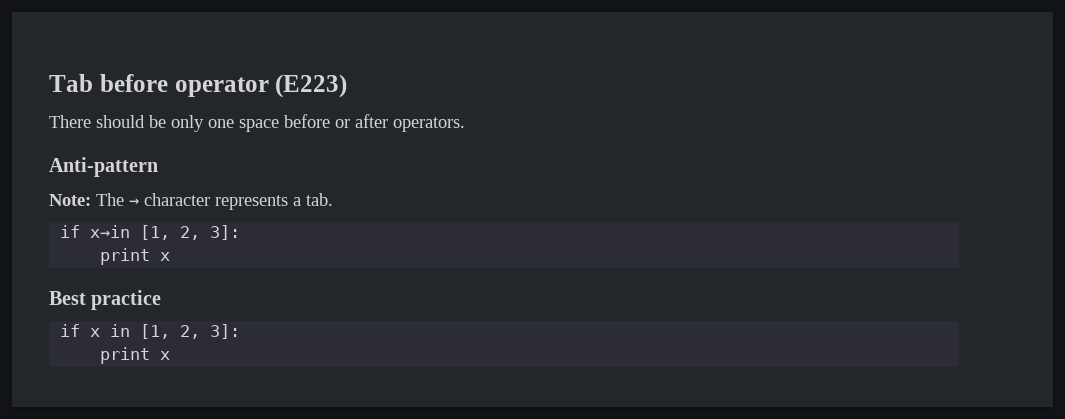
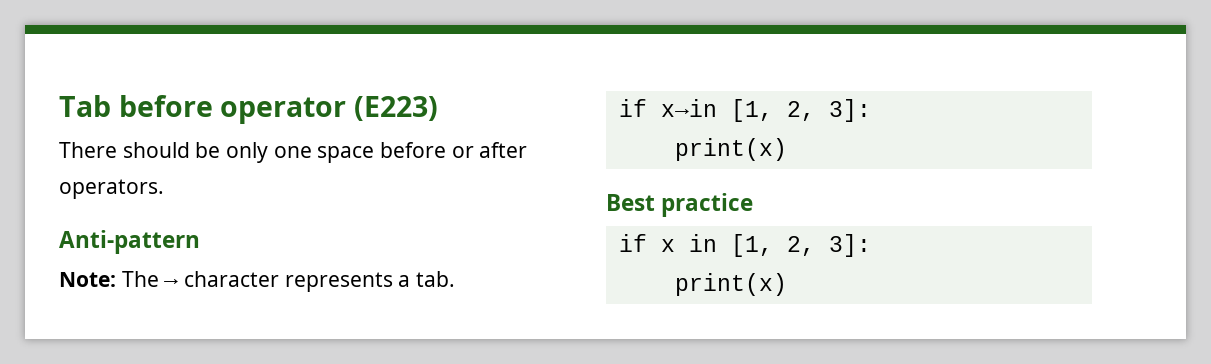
  if x→in [1, 2, 3]:
- print x
+ print(x)
  if x in [1, 2, 3]:
- print x
+ print(x)

